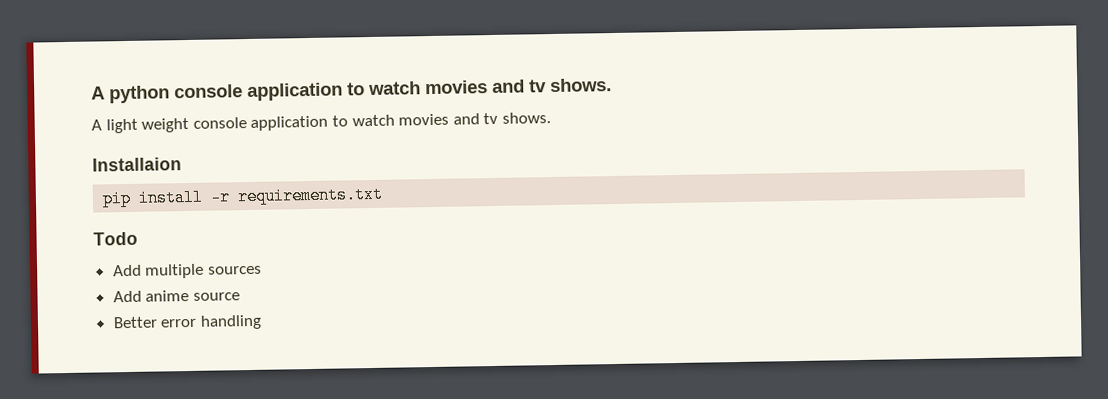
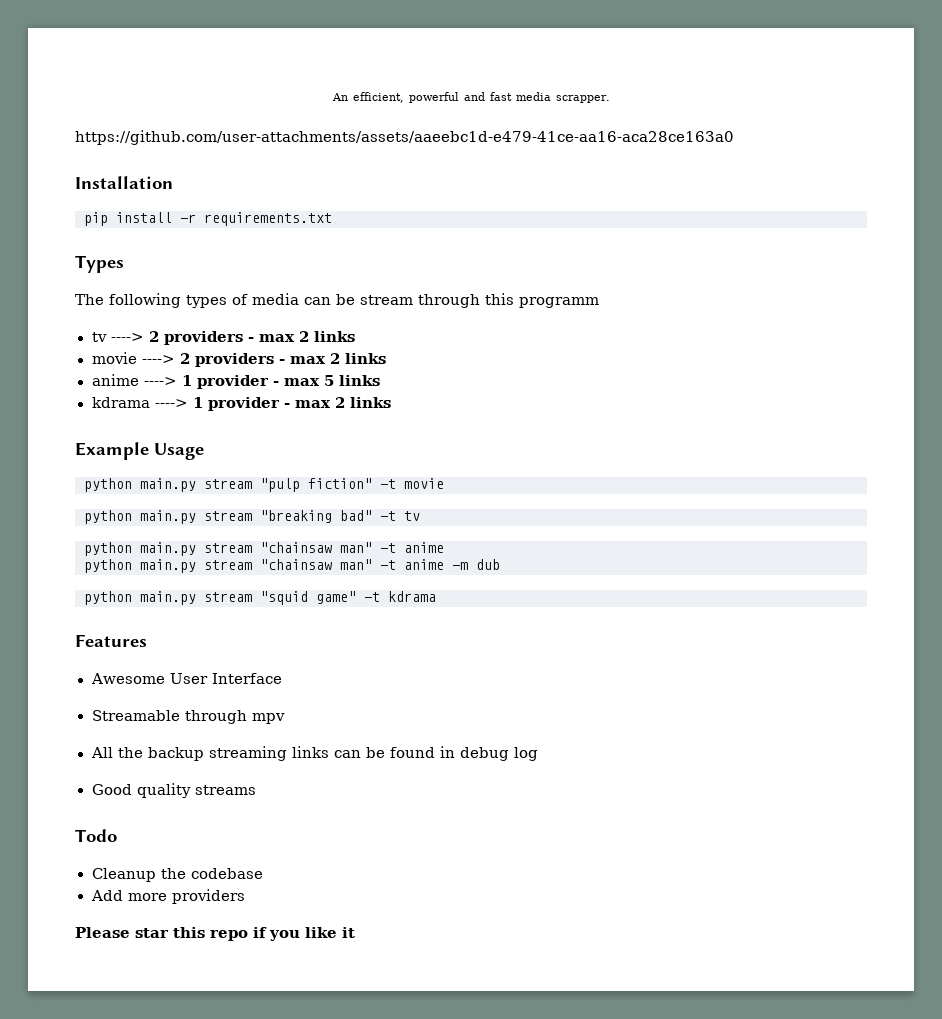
- A python console application to watch movies and tv shows.
- A light weight console application to watch movies and tv shows.
- Installaion
+ An efficient, powerful and fast media scrapper.
+ https://github.com/user-attachments/assets/aaeebc1d-e479-41ce-aa16-aca28ce163a0
+ Installation
  pip install -r requirements.txt
+ Types
+ The following types of media can be stream through this programm
+ tv ----> 2 providers - max 2 links
+ movie ----> 2 providers - max 2 links
+ anime ----> 1 provider - max 5 links
+ kdrama ----> 1 provider - max 2 links
+ Example Usage
+ python main.py stream "pulp fiction" -t movie
+ python main.py stream "breaking bad" -t tv
+ python main.py stream "chainsaw man" -t anime
+ python main.py stream "chainsaw man" -t anime -m dub
+ python main.py stream "squid game" -t kdrama
+ Features
+ Awesome User Interface
+ Streamable through mpv
+ All the backup streaming links can be found in debug log
+ Good quality streams
  Todo
- Add multiple sources
- Add anime source
- Better error handling
+ Cleanup the codebase
+ Add more providers
+ Please star this repo if you like it

